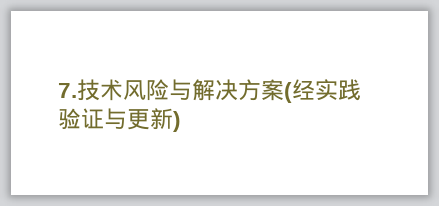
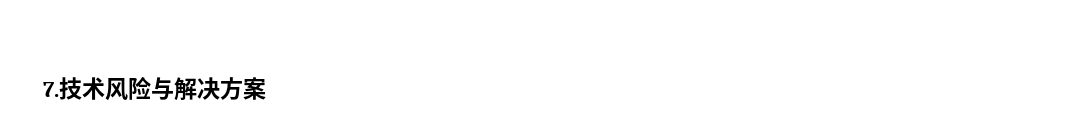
- 7.技术风险与解决方案(经实践验证与更新)
+ 7.技术风险与解决方案

